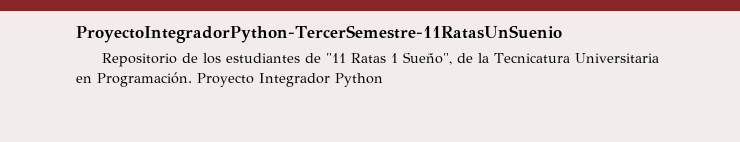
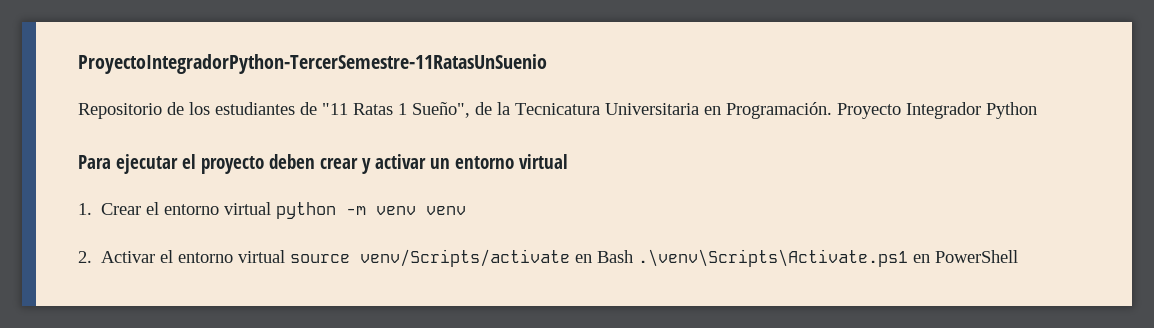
+ Para ejecutar el proyecto deben crear y activar un entorno virtual
+ 1. Crear el entorno virtual python -m venv venv
+ 2. Activar el entorno virtual source venv/Scripts/activate en Bash .\venv\Scripts\Activate.ps1 en PowerShell

